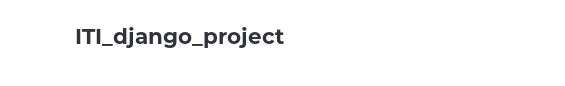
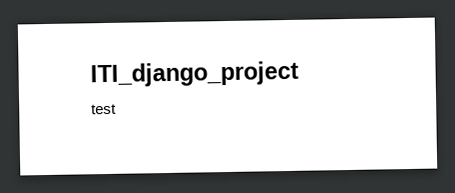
+ test

